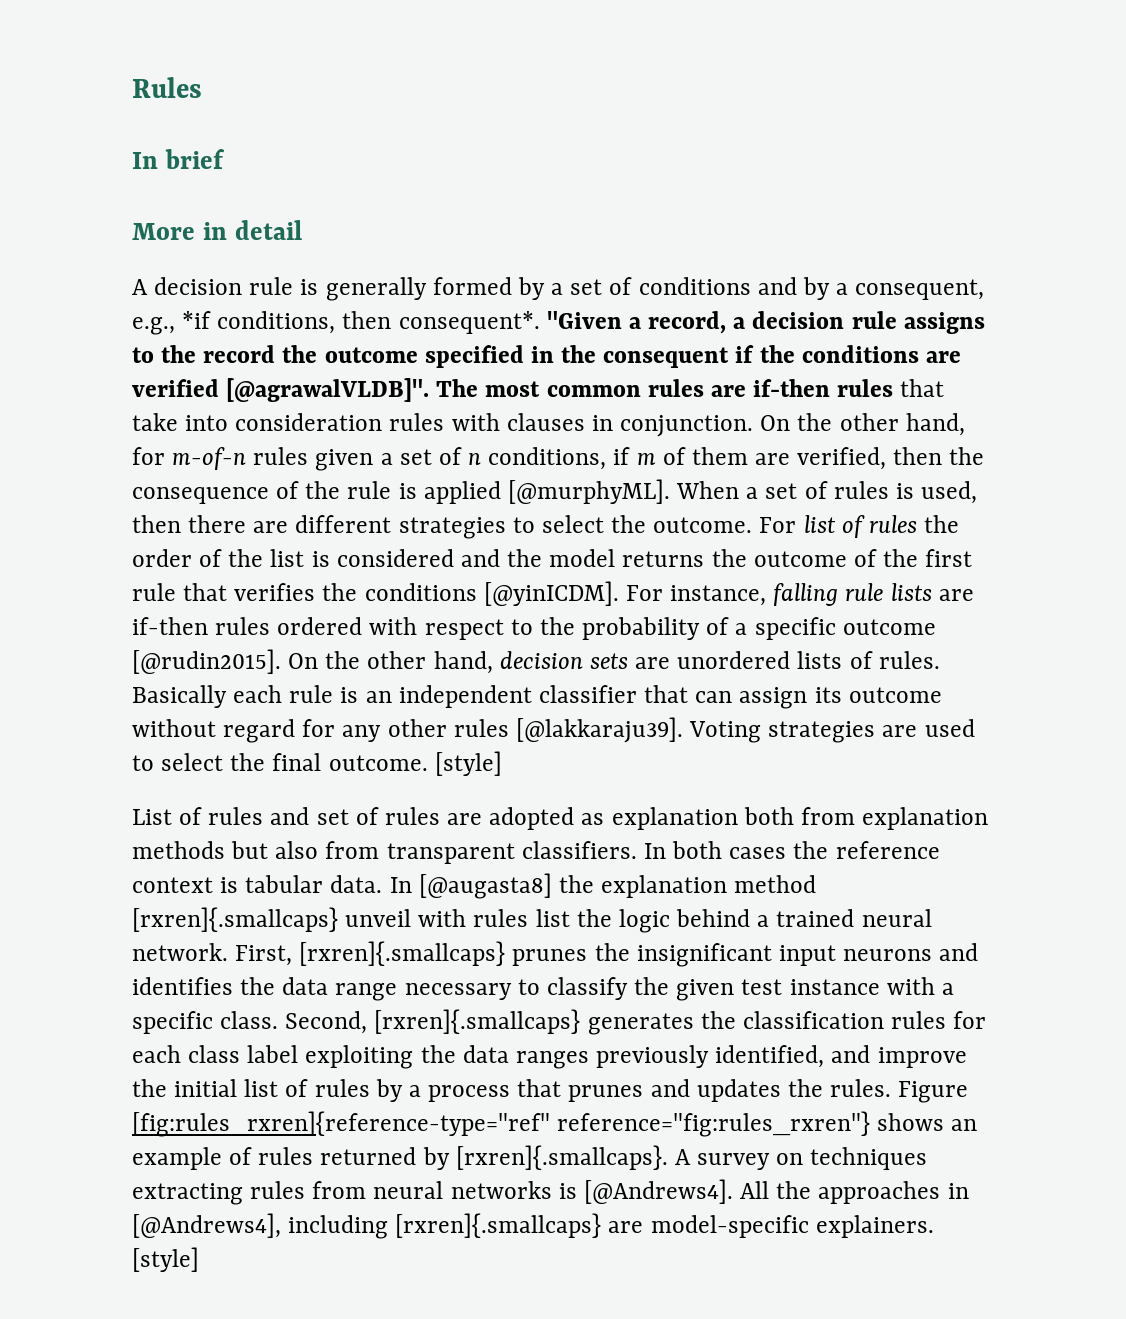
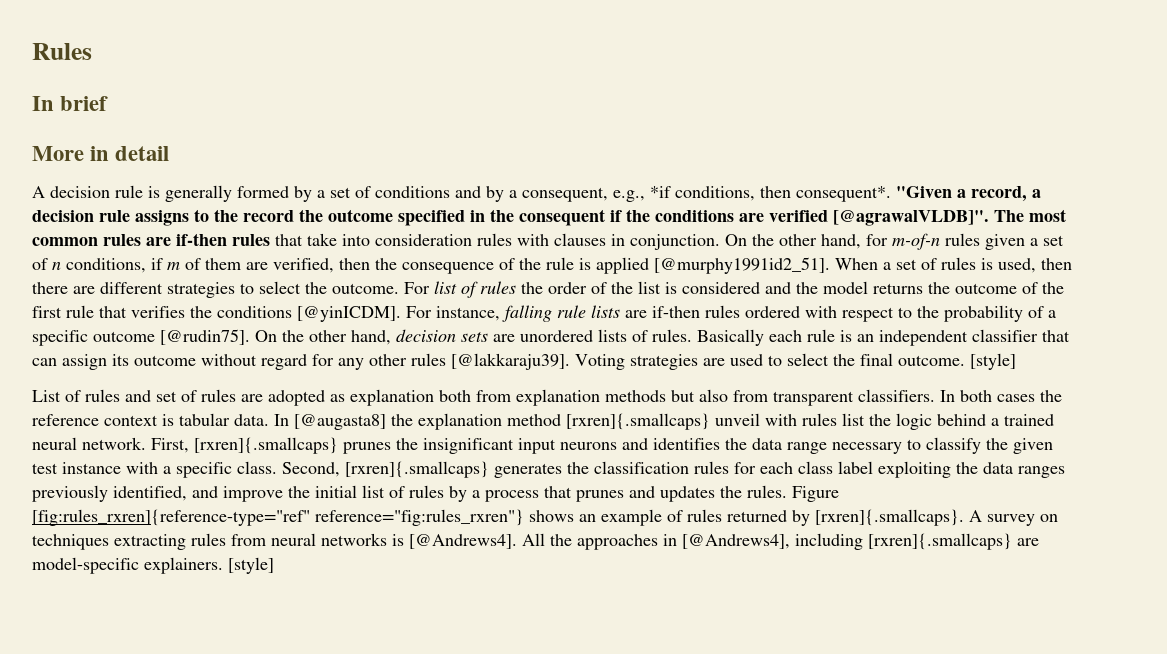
- On the other hand, for m-of-n rules given a set of n conditions, if m of them are verified, then the consequence of the rule is applied [@murphyML].
+ On the other hand, for m-of-n rules given a set of n conditions, if m of them are verified, then the consequence of the rule is applied [@murphy1991id2_51].
- For instance, falling rule lists are if-then rules ordered with respect to the probability of a specific outcome [@rudin2015].
+ For instance, falling rule lists are if-then rules ordered with respect to the probability of a specific outcome [@rudin75].

